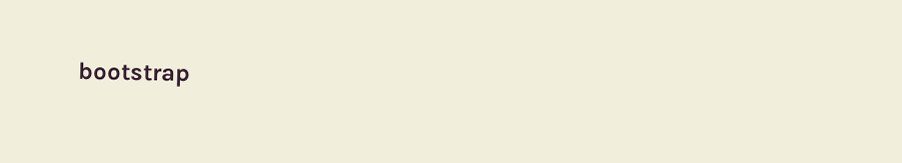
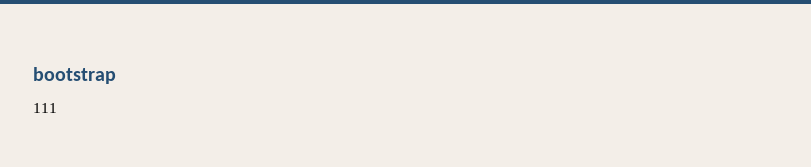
+ 111

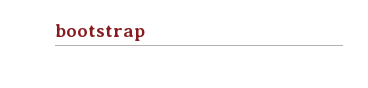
- 111

